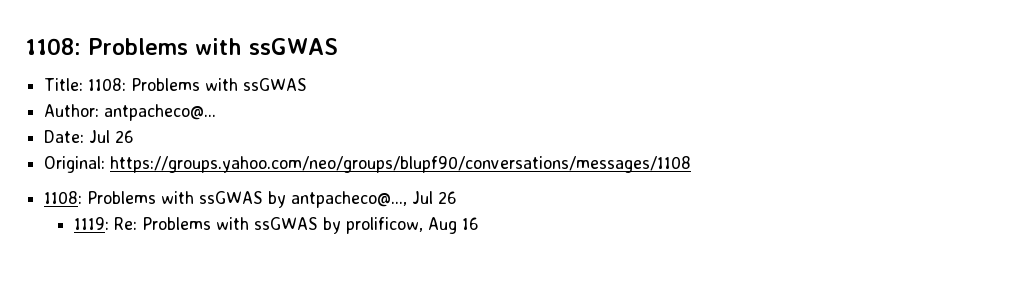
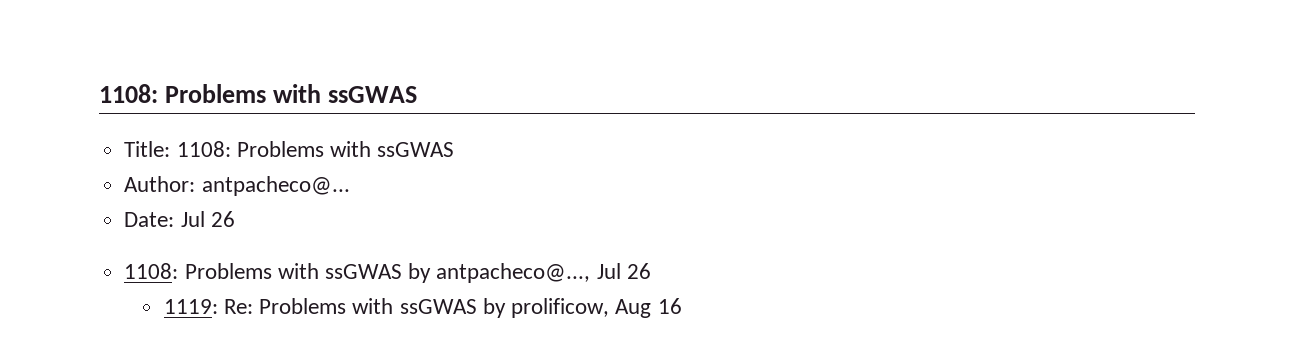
- Original: https://groups.yahoo.com/neo/groups/blupf90/conversations/messages/1108

